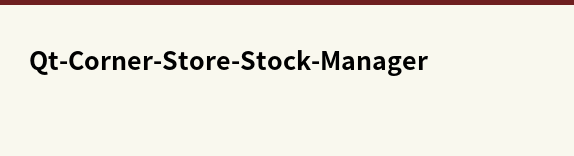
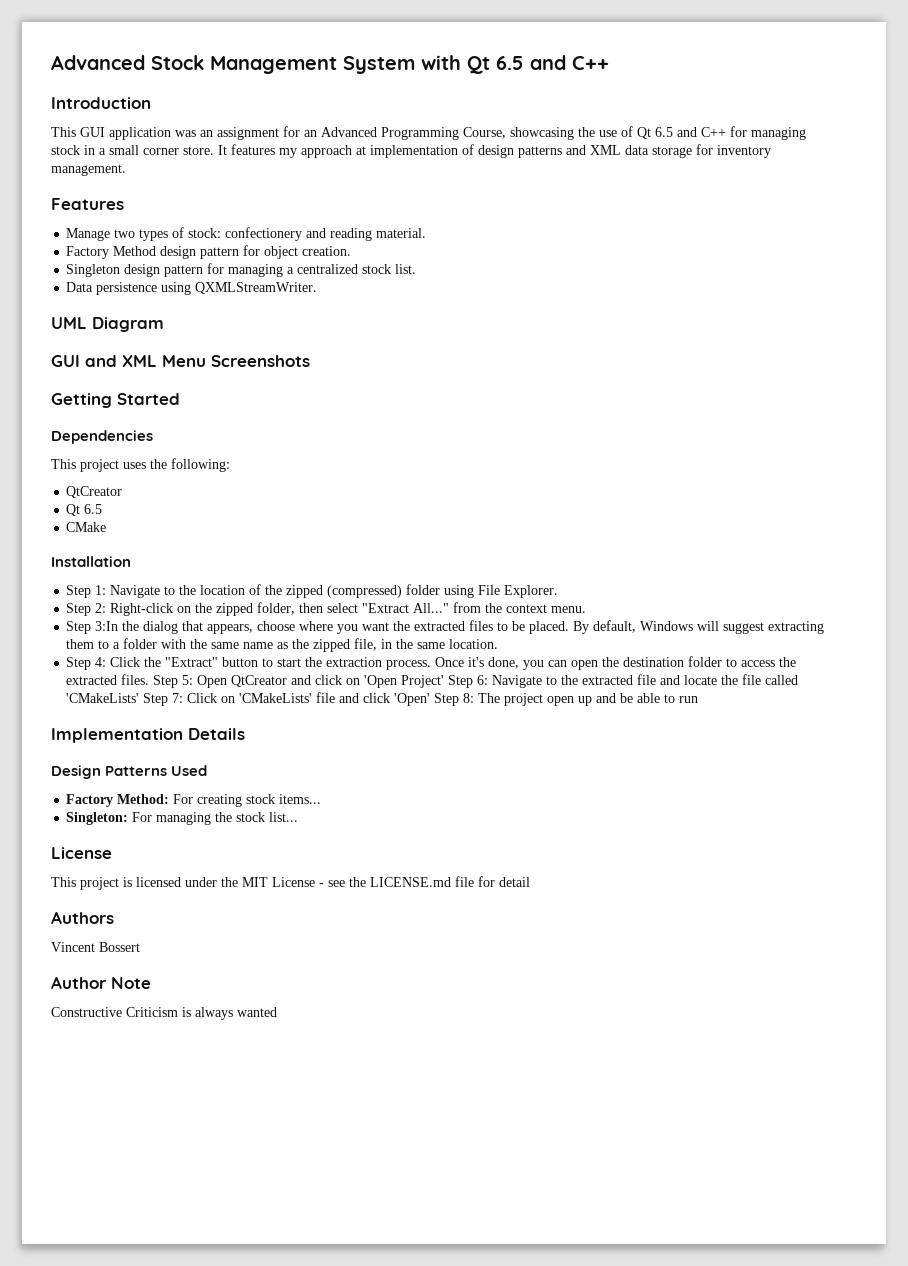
- Qt-Corner-Store-Stock-Manager
+ Advanced Stock Management System with Qt 6.5 and C++
+ Introduction
+ This GUI application was an assignment for an Advanced Programming Course, showcasing the use of Qt 6.5 and C++ for managing stock in a small corner store. It features my approach at implementation of design patterns and XML data storage for inventory management.
+ Features
+ Manage two types of stock: confectionery and reading material.
+ Factory Method design pattern for object creation.
+ Singleton design pattern for managing a centralized stock list.
+ Data persistence using QXMLStreamWriter.
+ UML Diagram
+ GUI and XML Menu Screenshots
+ Getting Started
+ Dependencies
+ This project uses the following:
+ QtCreator
+ Qt 6.5
+ CMake
+ Installation
+ Step 1: Navigate to the location of the zipped (compressed) folder using File Explorer.
+ Step 2: Right-click on the zipped folder, then select "Extract All..." from the context menu.
+ Step 3:In the dialog that appears, choose where you want the extracted files to be placed. By default, Windows will suggest extracting them to a folder with the same name as the zipped file, in the same location.
+ Step 4: Click the "Extract" button to start the extraction process. Once it's done, you can open the destination folder to access the extracted files. Step 5: Open QtCreator and click on 'Open Project' Step 6: Navigate to the extracted file and locate the file called 'CMakeLists' Step 7: Click on 'CMakeLists' file and click 'Open' Step 8: The project open up and be able to run
+ Implementation Details
+ Design Patterns Used
+ Factory Method: For creating stock items...
+ Singleton: For managing the stock list...
+ License
+ This project is licensed under the MIT License - see the LICENSE.md file for detail
+ Authors
+ Vincent Bossert
+ Author Note
+ Constructive Criticism is always wanted

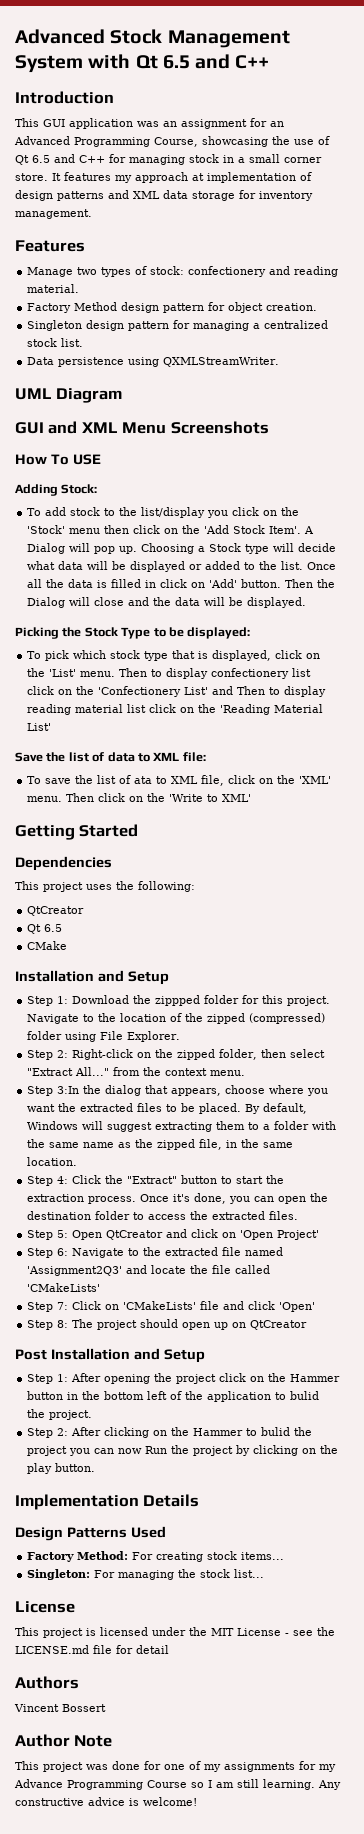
+ How To USE
+ Adding Stock:
+ To add stock to the list/display you click on the 'Stock' menu then click on the 'Add Stock Item'. A Dialog will pop up. Choosing a Stock type will decide what data will be displayed or added to the list. Once all the data is filled in click on 'Add' button. Then the Dialog will close and the data will be displayed.
+ Picking the Stock Type to be displayed:
+ To pick which stock type that is displayed, click on the 'List' menu. Then to display confectionery list click on the 'Confectionery List' and Then to display reading material list click on the 'Reading Material List'
+ Save the list of data to XML file:
+ To save the list of ata to XML file, click on the 'XML' menu. Then click on the 'Write to XML'
  CMake
- Installation
- Step 1: Navigate to the location of the zipped (compressed) folder using File Explorer.
+ Installation and Setup
+ Step 1: Download the zippped folder for this project. Navigate to the location of the zipped (compressed) folder using File Explorer.
- Once it's done, you can open the destination folder to access the extracted files. Step 5: Open QtCreator and click on 'Open Project' Step 6: Navigate to the extracted file and locate the file called 'CMakeLists' Step 7: Click on 'CMakeLists' file and click 'Open' Step 8: The project open up and be able to run
+ Once it's done, you can open the destination folder to access the extracted files.
+ Step 5: Open QtCreator and click on 'Open Project'
+ Step 6: Navigate to the extracted file named 'Assignment2Q3' and locate the file called 'CMakeLists'
+ Step 7: Click on 'CMakeLists' file and click 'Open'
+ Step 8: The project should open up on QtCreator
+ Post Installation and Setup
+ Step 1: After opening the project click on the Hammer button in the bottom left of the application to bulid the project.
+ Step 2: After clicking on the Hammer to bulid the project you can now Run the project by clicking on the play button.
- Constructive Criticism is always wanted
+ This project was done for one of my assignments for my Advance Programming Course so I am still learning. Any constructive advice is welcome!

